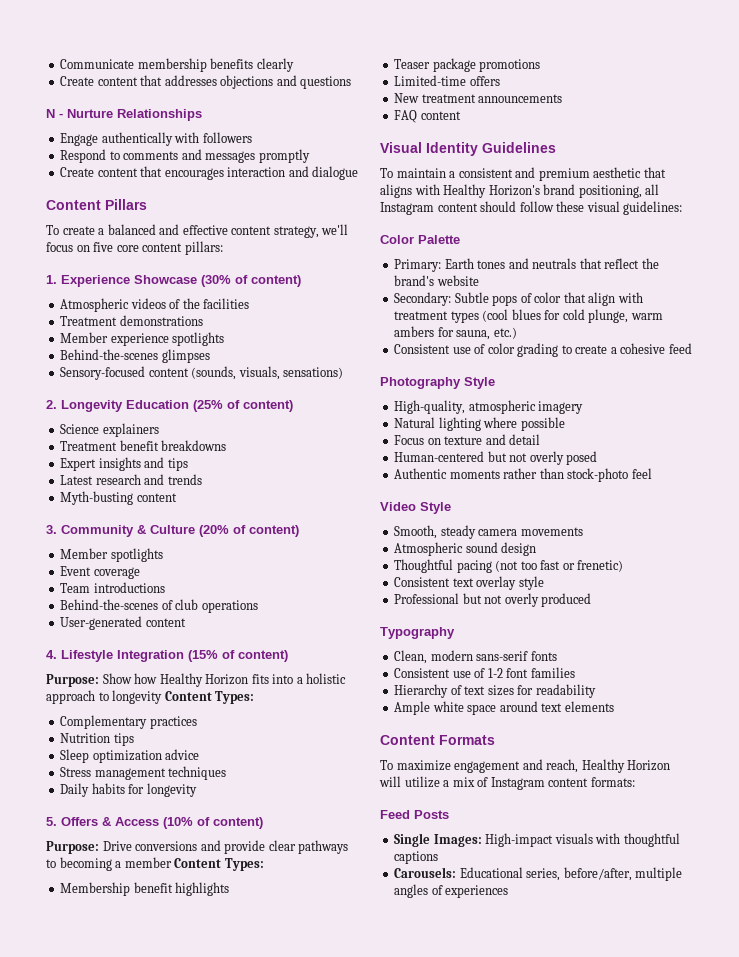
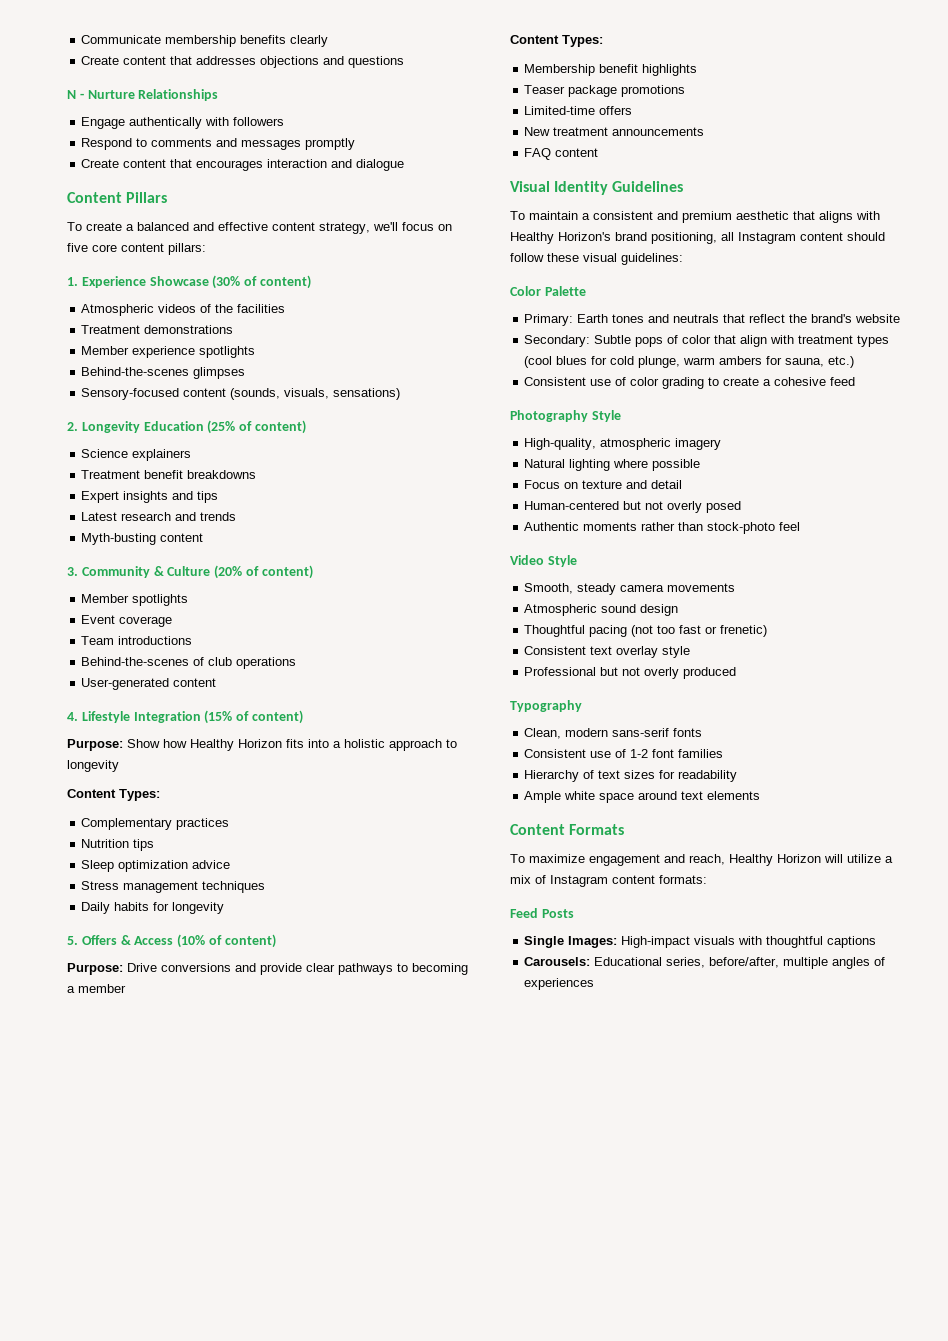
- Purpose: Show how Healthy Horizon fits into a holistic approach to longevity Content Types:
+ Purpose: Show how Healthy Horizon fits into a holistic approach to longevity
+ Content Types:
- Purpose: Drive conversions and provide clear pathways to becoming a member Content Types:
+ Purpose: Drive conversions and provide clear pathways to becoming a member
+ Content Types:

